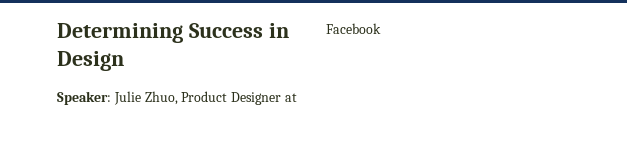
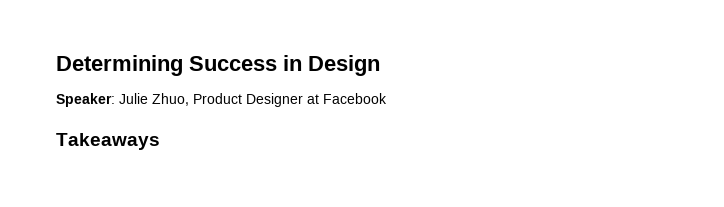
+ Takeaways

